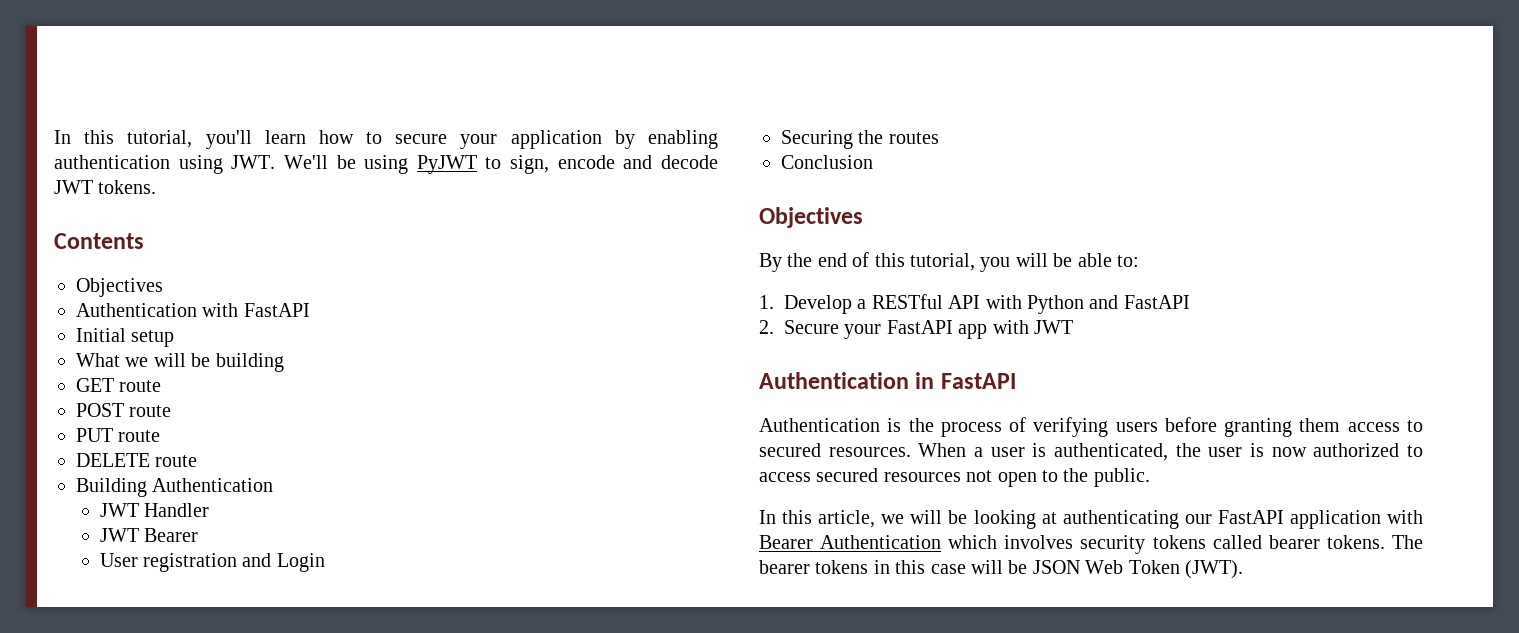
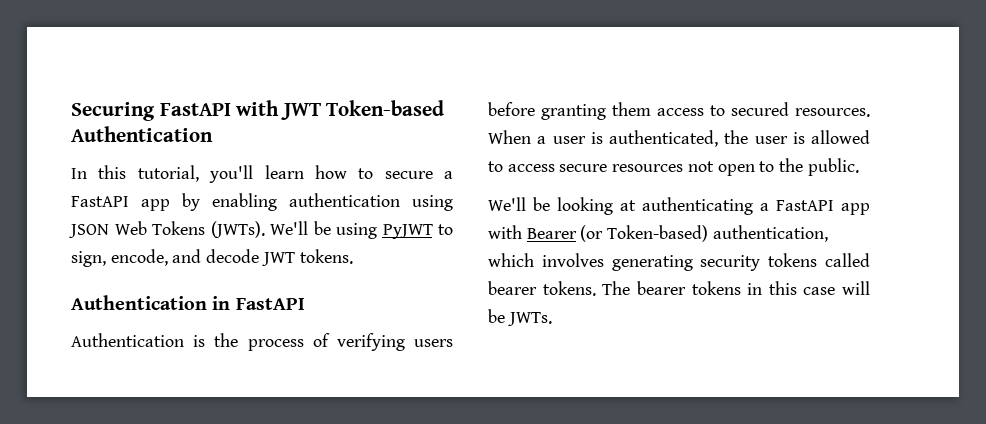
+ Securing FastAPI with JWT Token-based Authentication
- In this tutorial, you'll learn how to secure your application by enabling authentication using JWT. We'll be using PyJWT to sign, encode and decode JWT tokens.
+ In this tutorial, you'll learn how to secure a FastAPI app by enabling authentication using JSON Web Tokens (JWTs). We'll be using PyJWT to sign, encode, and decode JWT tokens.
- Contents
- Objectives
- Authentication with FastAPI
- Initial setup
- What we will be building
- GET route
- POST route
- PUT route
- DELETE route
- Building Authentication
- JWT Handler
- JWT Bearer
- User registration and Login
- Securing the routes
- Conclusion
- Objectives
- By the end of this tutorial, you will be able to:
- 1. Develop a RESTful API with Python and FastAPI
- 2. Secure your FastAPI app with JWT
- When a user is authenticated, the user is now authorized to access secured resources not open to the public.
+ When a user is authenticated, the user is allowed to access secure resources not open to the public.
- In this article, we will be looking at authenticating our FastAPI application with Bearer Authentication which involves security tokens called bearer tokens.
+ We'll be looking at authenticating a FastAPI app with Bearer (or Token-based) authentication, which involves generating security tokens called bearer tokens.
- The bearer tokens in this case will be JSON Web Token (JWT).
+ The bearer tokens in this case will be JWTs.

